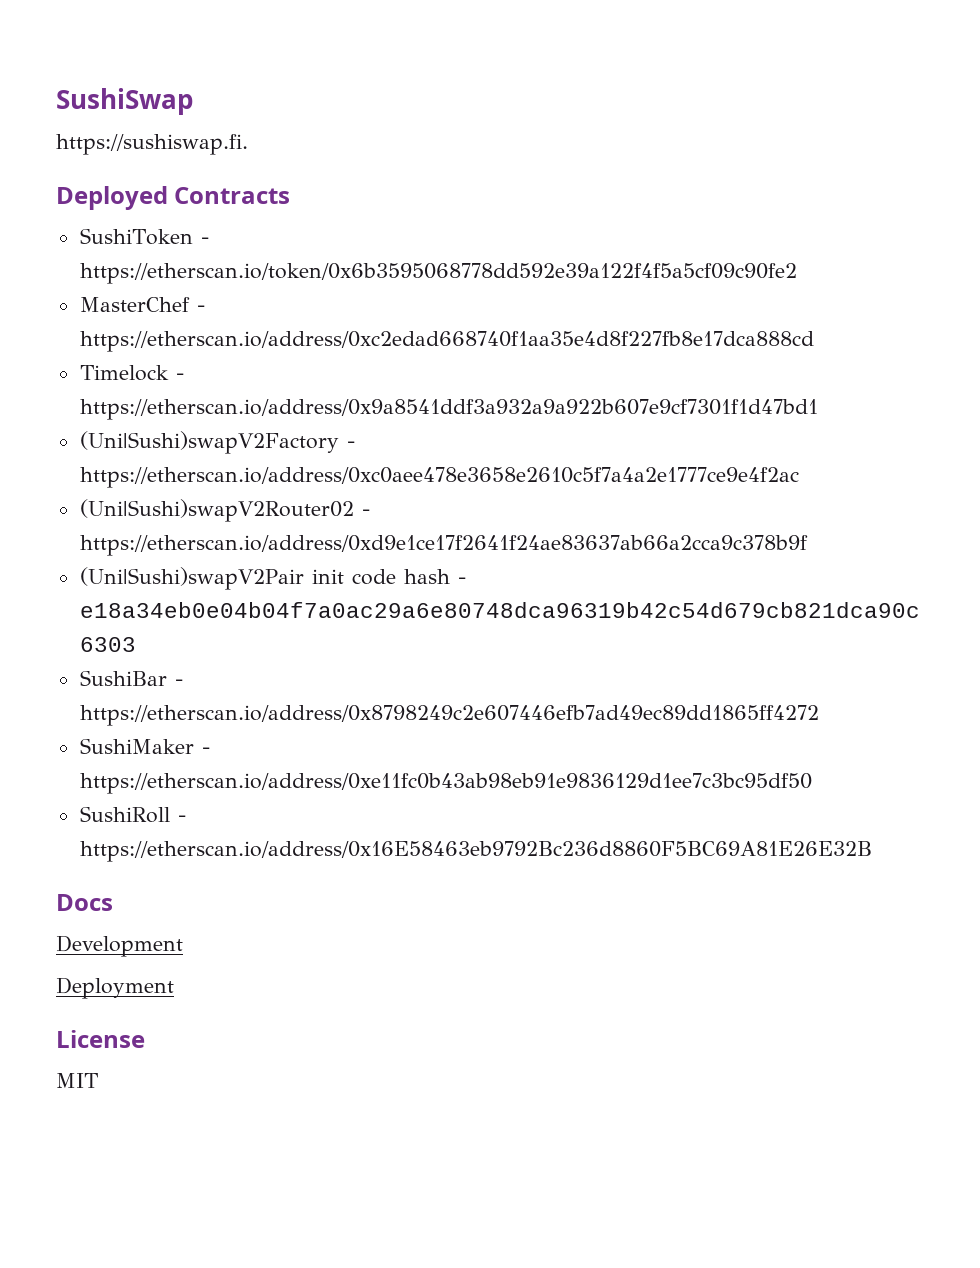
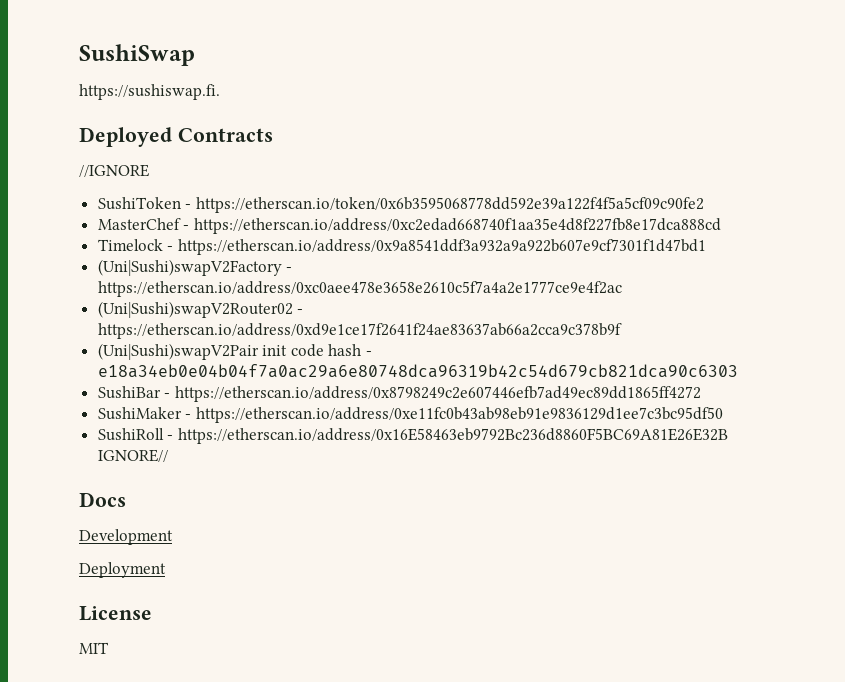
+ //IGNORE
- SushiRoll - https://etherscan.io/address/0x16E58463eb9792Bc236d8860F5BC69A81E26E32B
+ SushiRoll - https://etherscan.io/address/0x16E58463eb9792Bc236d8860F5BC69A81E26E32B IGNORE//

